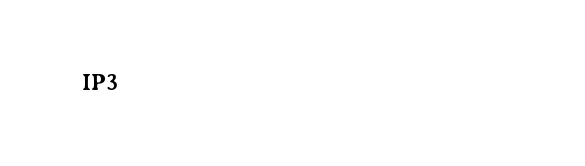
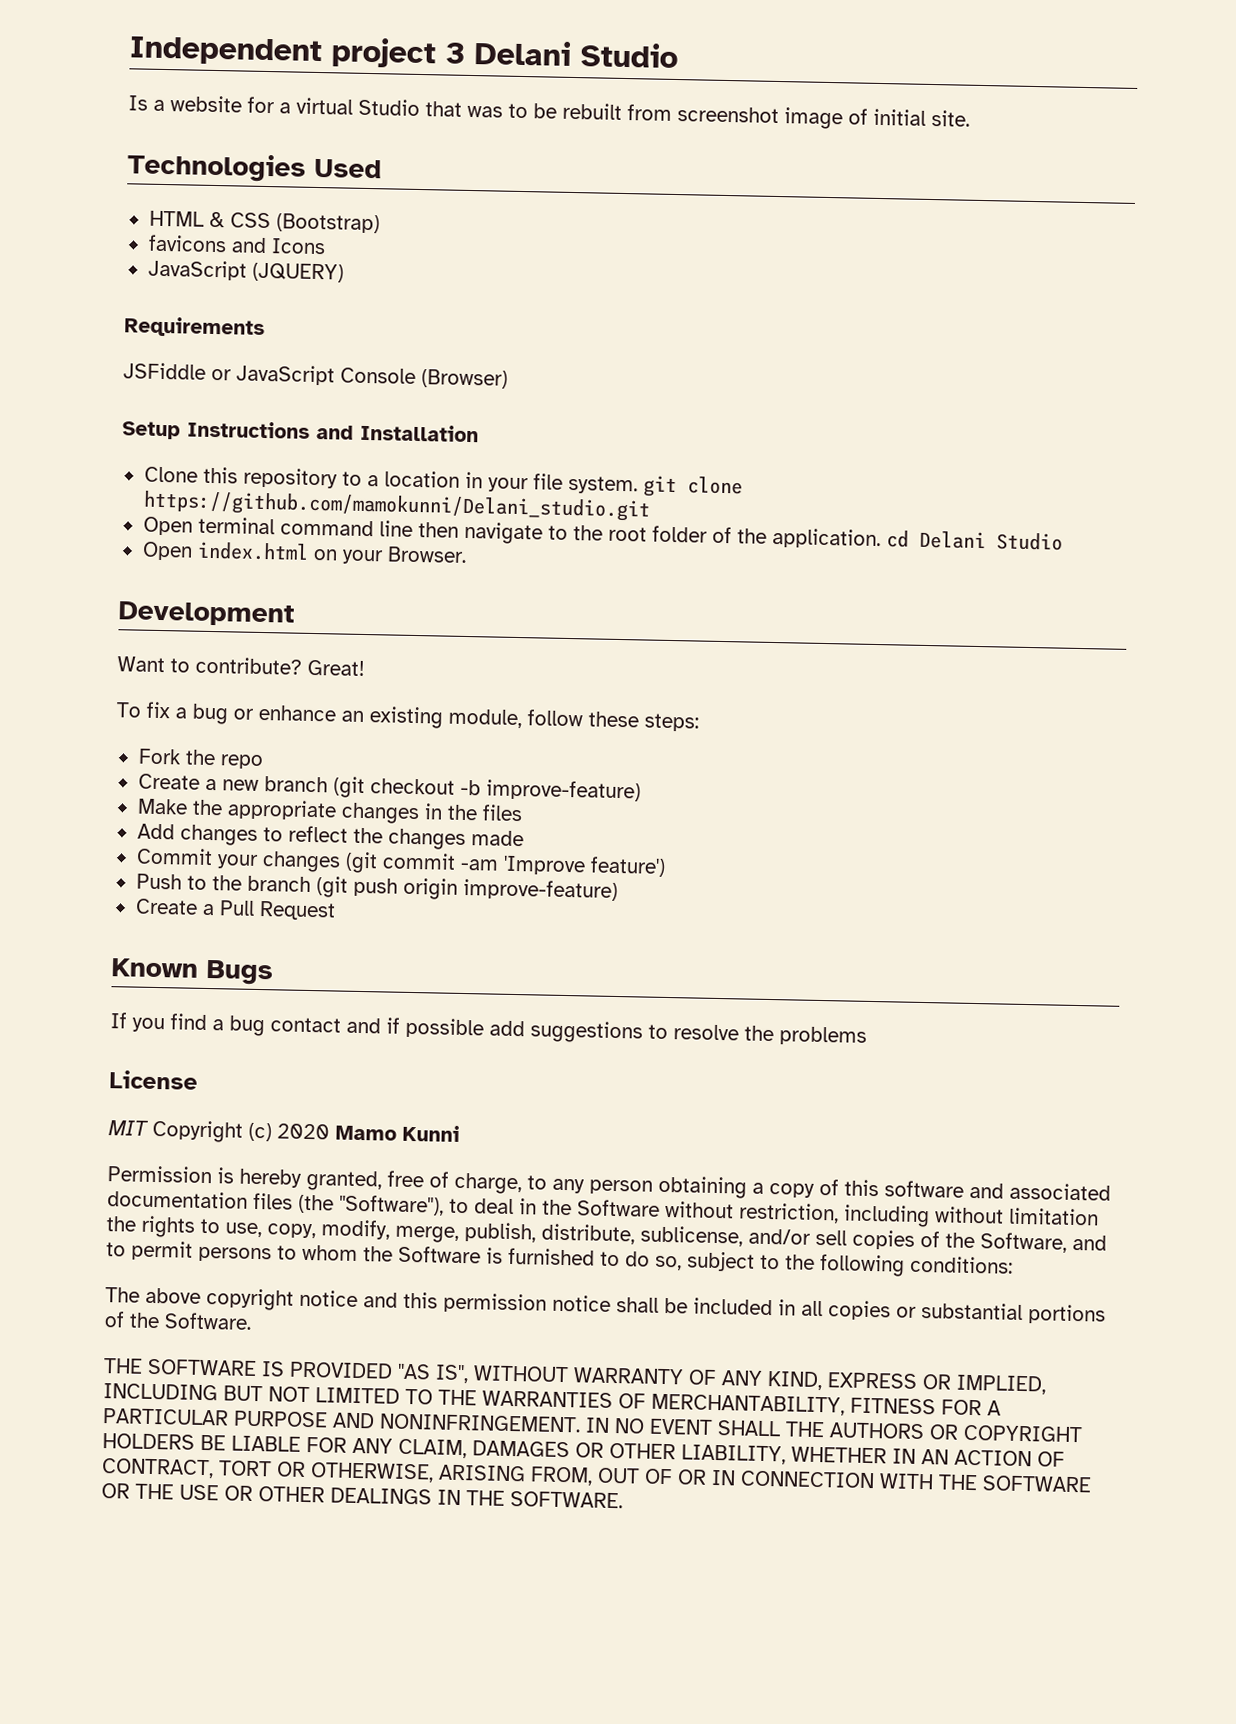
- IP3
+ Independent project 3 Delani Studio
+ Is a website for a virtual Studio that was to be rebuilt from screenshot image of initial site.
+ Technologies Used
+ HTML & CSS (Bootstrap)
+ favicons and Icons
+ JavaScript (JQUERY)
+ Requirements
+ JSFiddle or JavaScript Console (Browser)
+ Setup Instructions and Installation
+ Clone this repository to a location in your file system. git clone https://github.com/mamokunni/Delani_studio.git
+ Open terminal command line then navigate to the root folder of the application. cd Delani Studio
+ Open index.html on your Browser.
+ Development
+ Want to contribute? Great!
+ To fix a bug or enhance an existing module, follow these steps:
+ Fork the repo
+ Create a new branch (git checkout -b improve-feature)
+ Make the appropriate changes in the files
+ Add changes to reflect the changes made
+ Commit your changes (git commit -am 'Improve feature')
+ Push to the branch (git push origin improve-feature)
+ Create a Pull Request
+ Known Bugs
+ If you find a bug contact and if possible add suggestions to resolve the problems
+ License
+ MIT Copyright (c) 2020 Mamo Kunni
+ Permission is hereby granted, free of charge, to any person obtaining a copy of this software and associated documentation files (the "Software"), to deal in the Software without restriction, including without limitation the rights to use, copy, modify, merge, publish, distribute, sublicense, and/or sell copies of the Software, and to permit persons to whom the Software is furnished to do so, subject to the following conditions:
+ The above copyright notice and this permission notice shall be included in all copies or substantial portions of the Software.
+ THE SOFTWARE IS PROVIDED "AS IS", WITHOUT WARRANTY OF ANY KIND, EXPRESS OR IMPLIED, INCLUDING BUT NOT LIMITED TO THE WARRANTIES OF MERCHANTABILITY, FITNESS FOR A PARTICULAR PURPOSE AND NONINFRINGEMENT. IN NO EVENT SHALL THE AUTHORS OR COPYRIGHT HOLDERS BE LIABLE FOR ANY CLAIM, DAMAGES OR OTHER LIABILITY, WHETHER IN AN ACTION OF CONTRACT, TORT OR OTHERWISE, ARISING FROM, OUT OF OR IN CONNECTION WITH THE SOFTWARE OR THE USE OR OTHER DEALINGS IN THE SOFTWARE.

